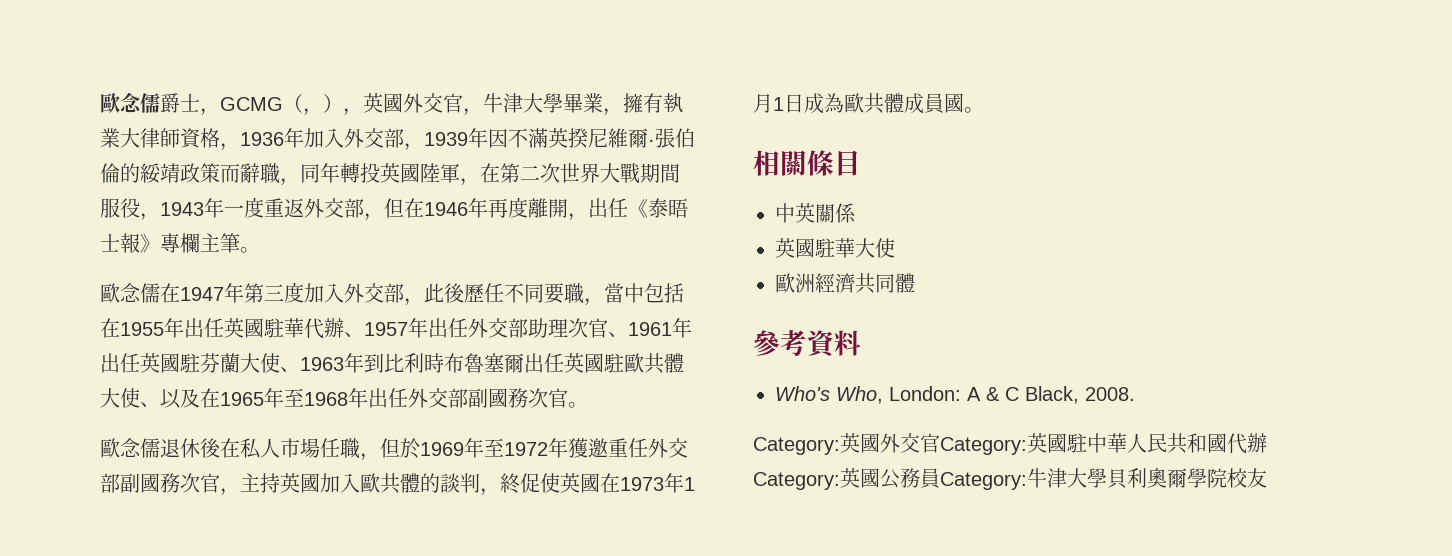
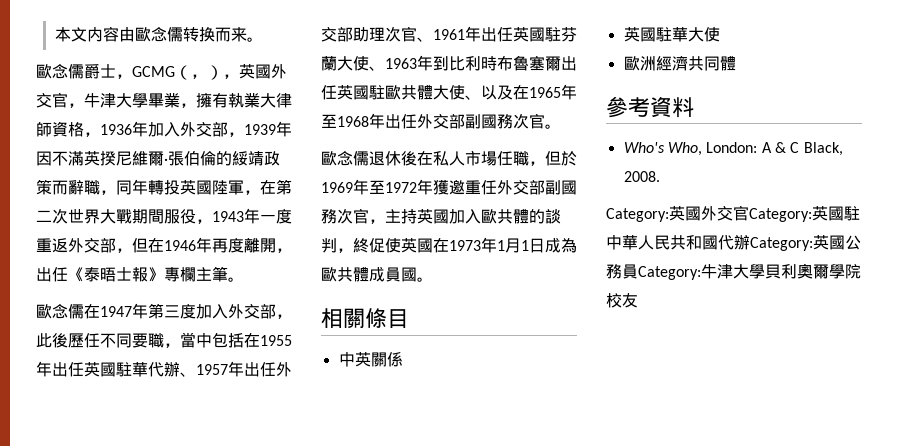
+ 本文内容由歐念儒转换而来。

